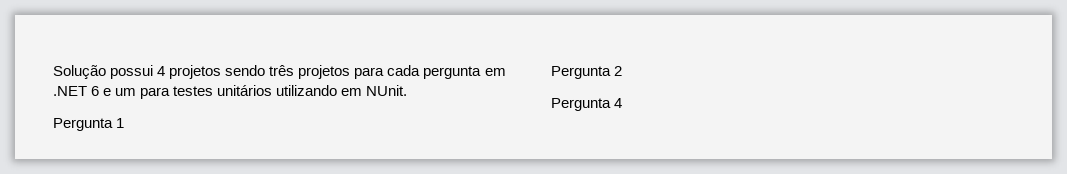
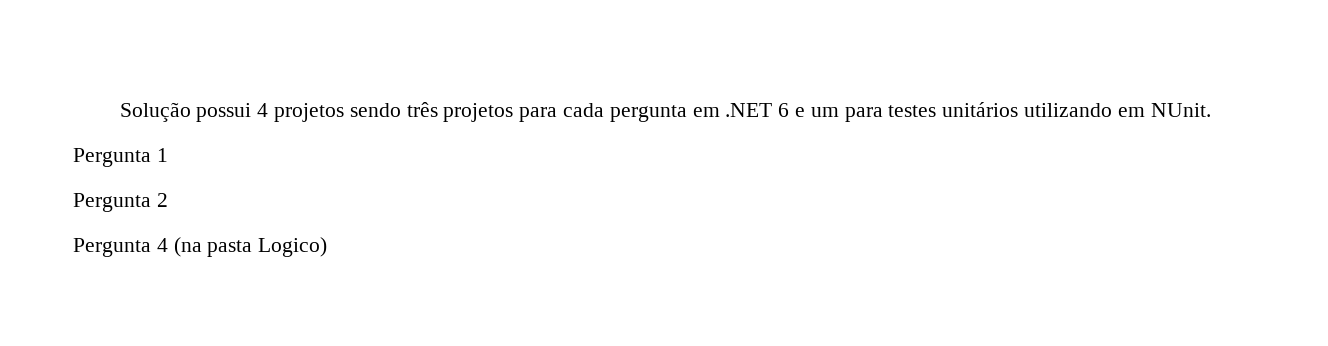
- Pergunta 4
+ Pergunta 4 (na pasta Logico)

